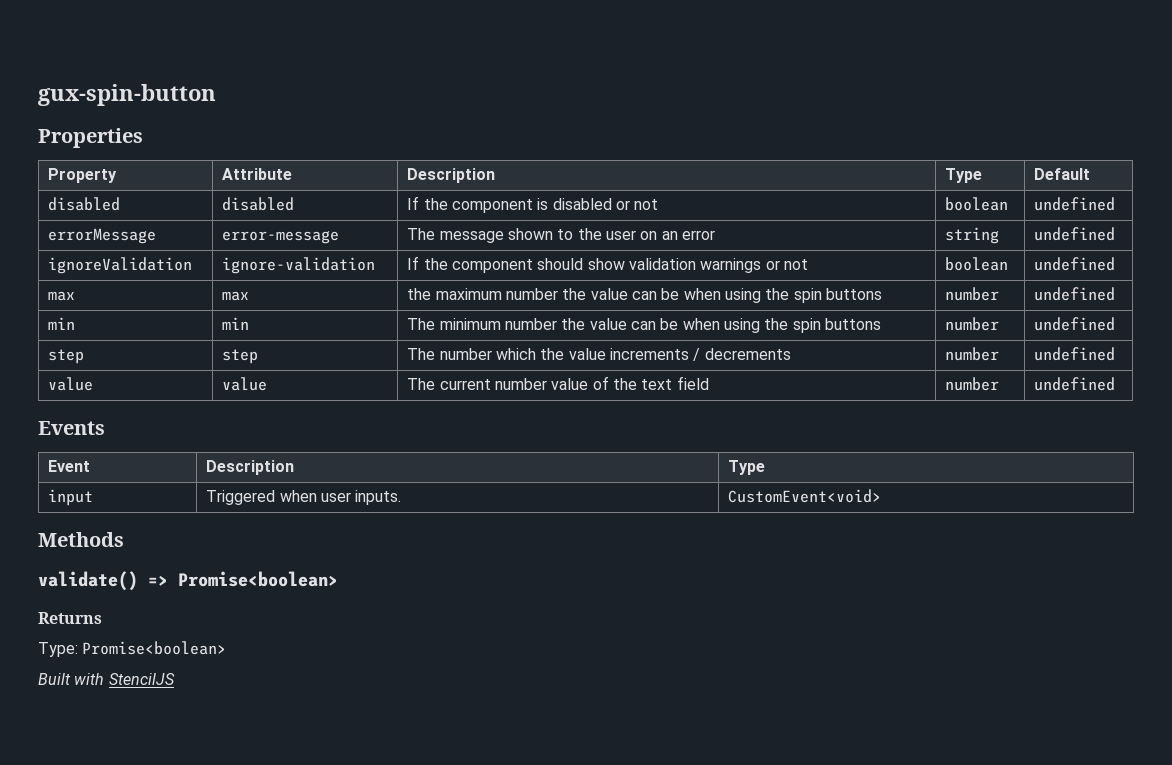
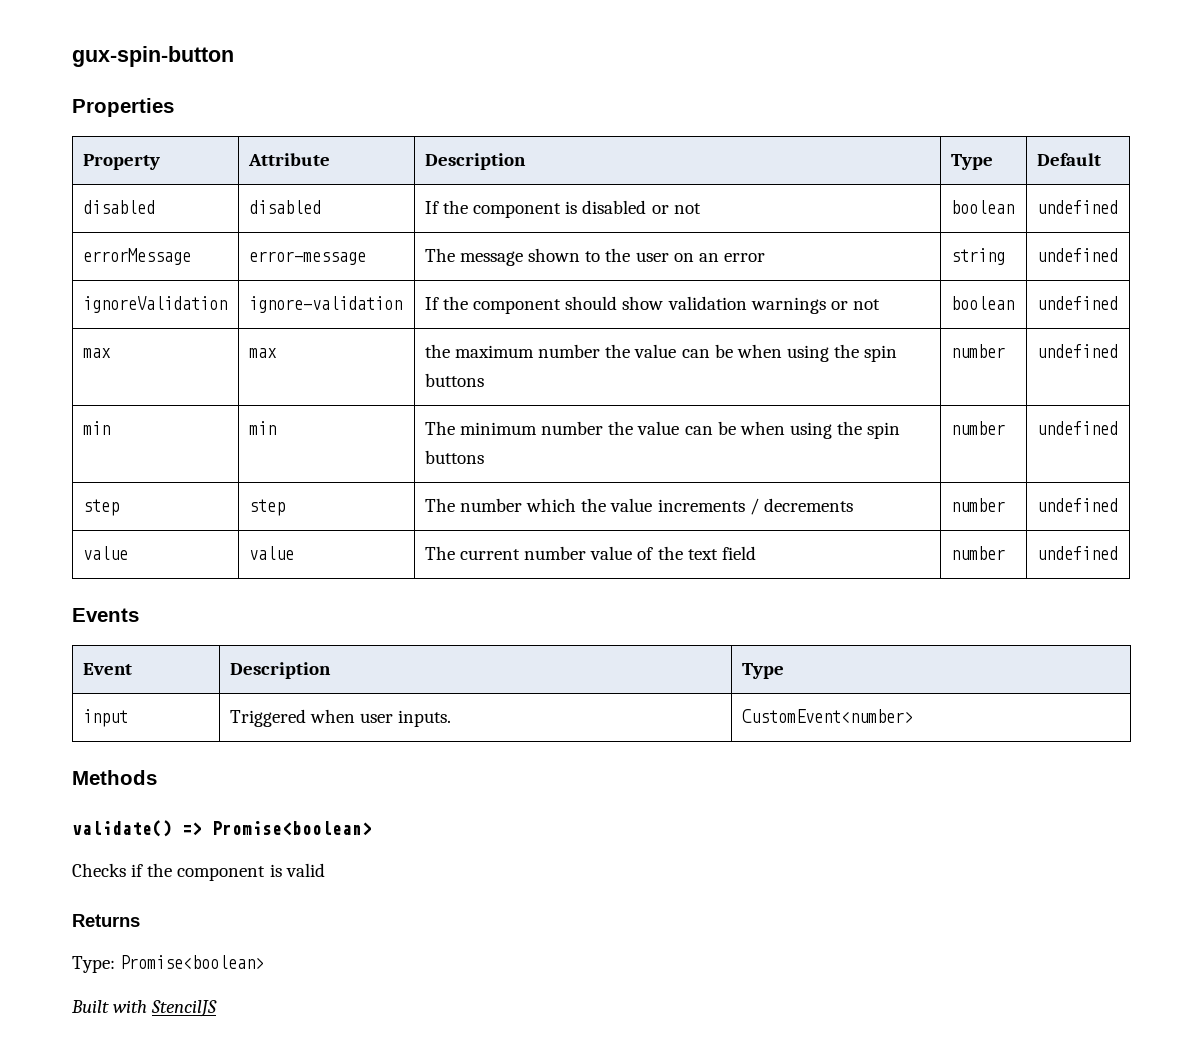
- input | Triggered when user inputs. | CustomEvent<void>
+ input | Triggered when user inputs. | CustomEvent<number>
+ Checks if the component is valid

